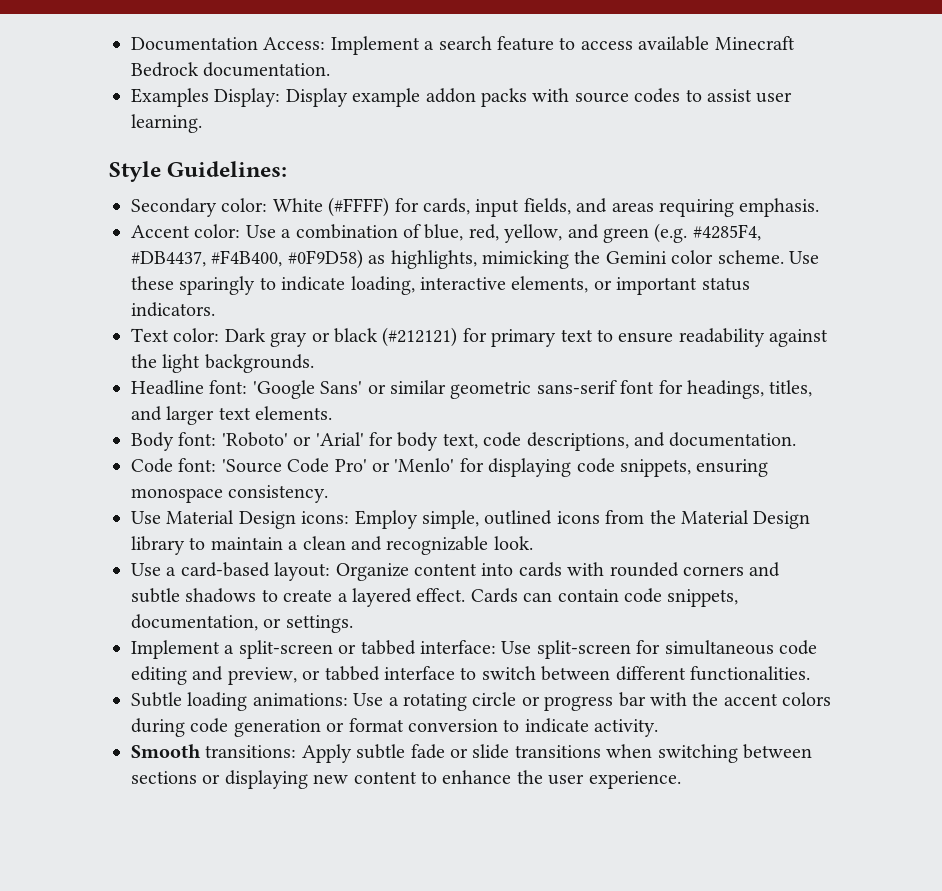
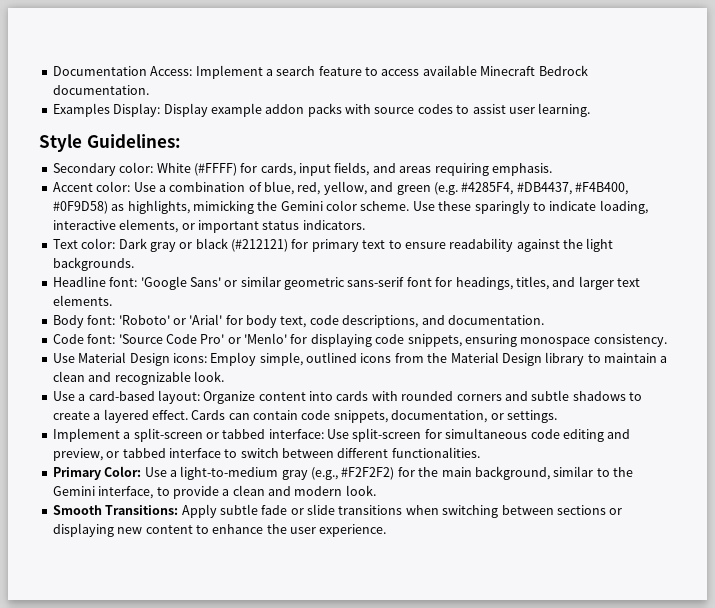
- Subtle loading animations: Use a rotating circle or progress bar with the accent colors during code generation or format conversion to indicate activity.
+ Primary Color: Use a light-to-medium gray (e.g., #F2F2F2) for the main background, similar to the Gemini interface, to provide a clean and modern look.
- Smooth transitions: Apply subtle fade or slide transitions when switching between sections or displaying new content to enhance the user experience.
+ Smooth Transitions: Apply subtle fade or slide transitions when switching between sections or displaying new content to enhance the user experience.

